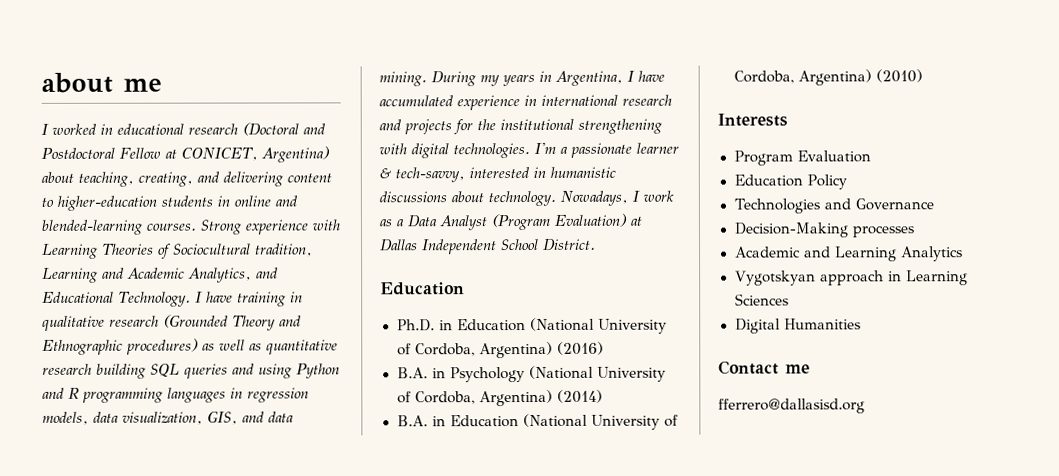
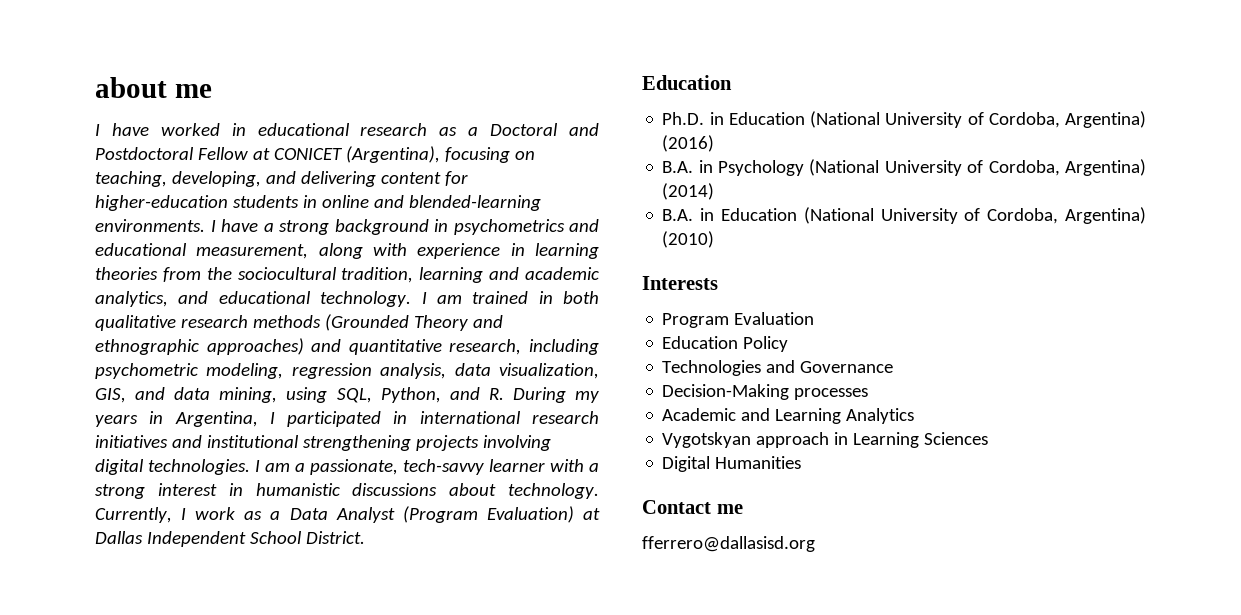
- I worked in educational research (Doctoral and Postdoctoral Fellow at CONICET, Argentina) about teaching, creating, and delivering content to higher-education students in online and blended-learning courses. Strong experience with Learning Theories of Sociocultural tradition, Learning and Academic Analytics, and Educational Technology. I have training in qualitative research (Grounded Theory and Ethnographic procedures) as well as quantitative research building SQL queries and using Python and R programming languages in regression models, data visualization, GIS, and data mining. During my years in Argentina, I have accumulated experience in international research and projects for the institutional strengthening with digital technologies. I'm a passionate learner & tech-savvy, interested in humanistic discussions about technology.
+ I have worked in educational research as a Doctoral and Postdoctoral Fellow at CONICET (Argentina), focusing on teaching, developing, and delivering content for higher-education students in online and blended-learning environments. I have a strong background in psychometrics and educational measurement, along with experience in learning theories from the sociocultural tradition, learning and academic analytics, and educational technology. I am trained in both qualitative research methods (Grounded Theory and ethnographic approaches) and quantitative research, including psychometric modeling, regression analysis, data visualization, GIS, and data mining, using SQL, Python, and R. During my years in Argentina, I participated in international research initiatives and institutional strengthening projects involving digital technologies. I am a passionate, tech-savvy learner with a strong interest in humanistic discussions about technology.
- Nowadays, I work as a Data Analyst (Program Evaluation) at Dallas Independent School District.
+ Currently, I work as a Data Analyst (Program Evaluation) at Dallas Independent School District.

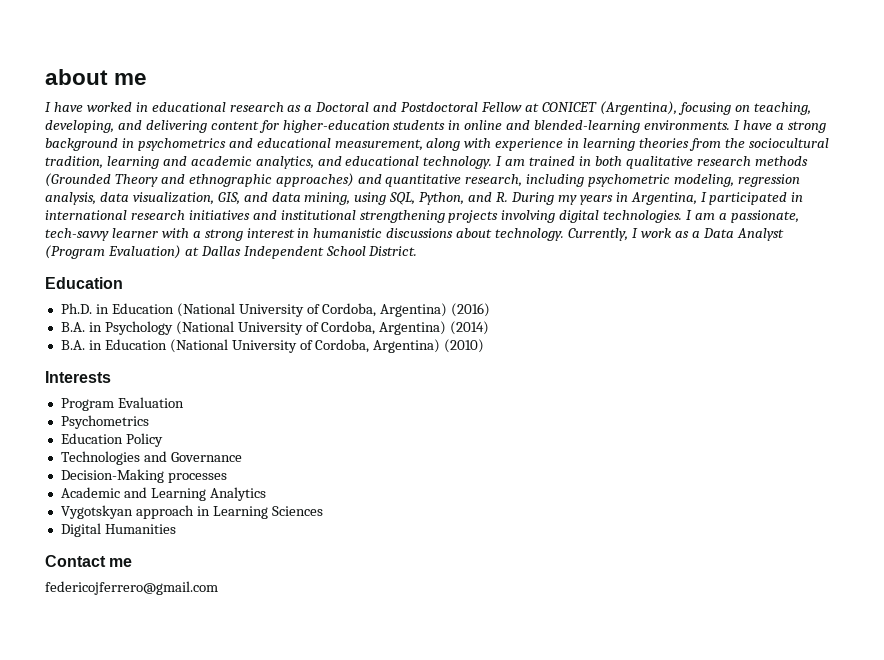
+ Psychometrics
- fferrero@dallasisd.org
+ federicojferrero@gmail.com

